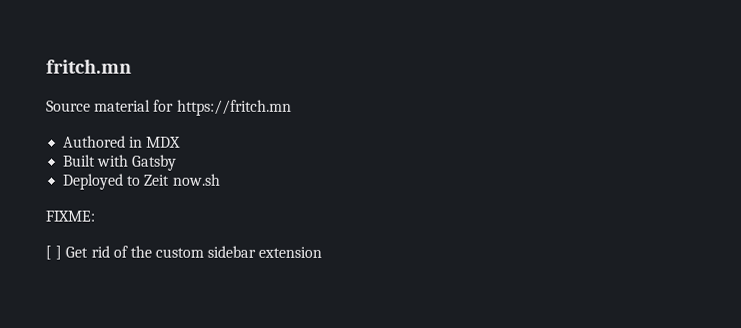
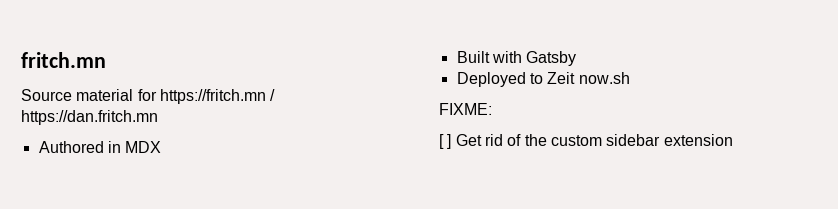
- Source material for https://fritch.mn
+ Source material for https://fritch.mn / https://dan.fritch.mn

